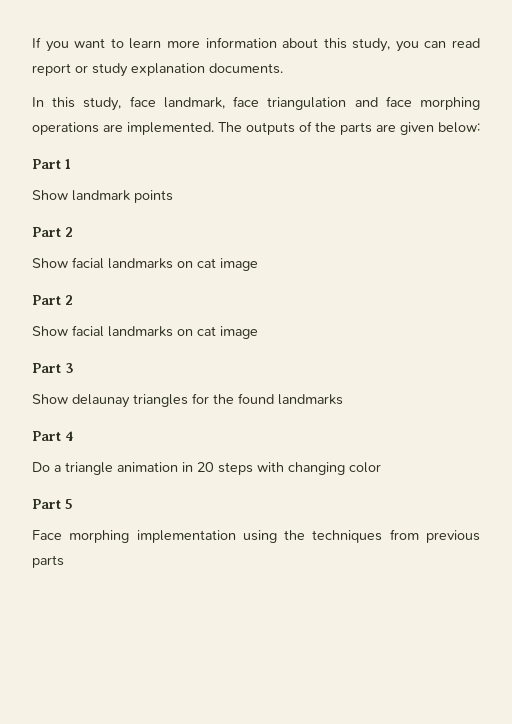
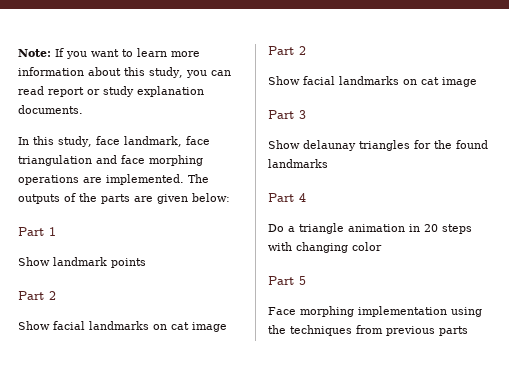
- If you want to learn more information about this study, you can read report or study explanation documents.
+ Note: If you want to learn more information about this study, you can read report or study explanation documents.

